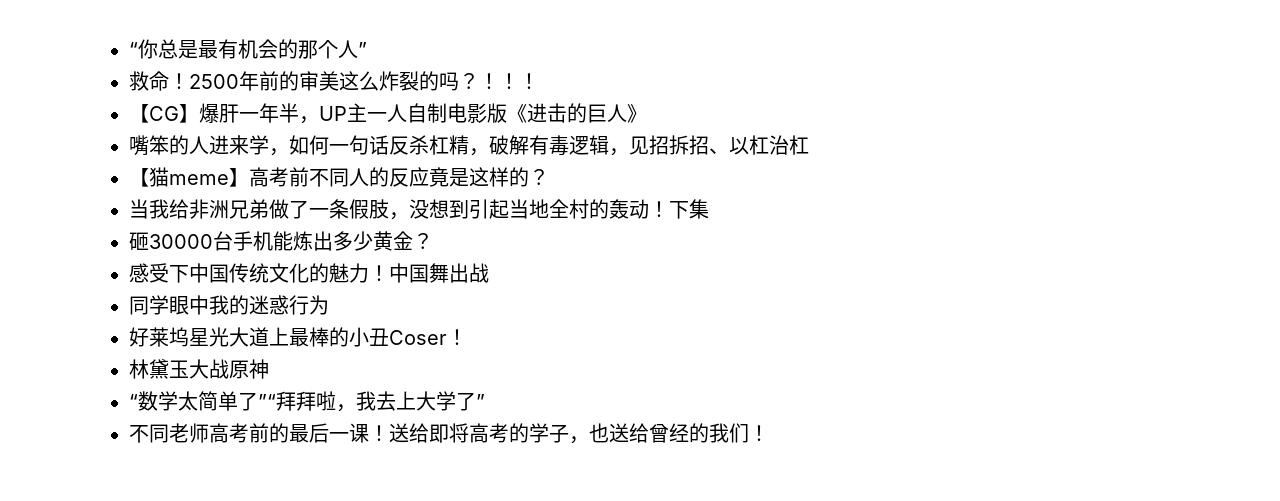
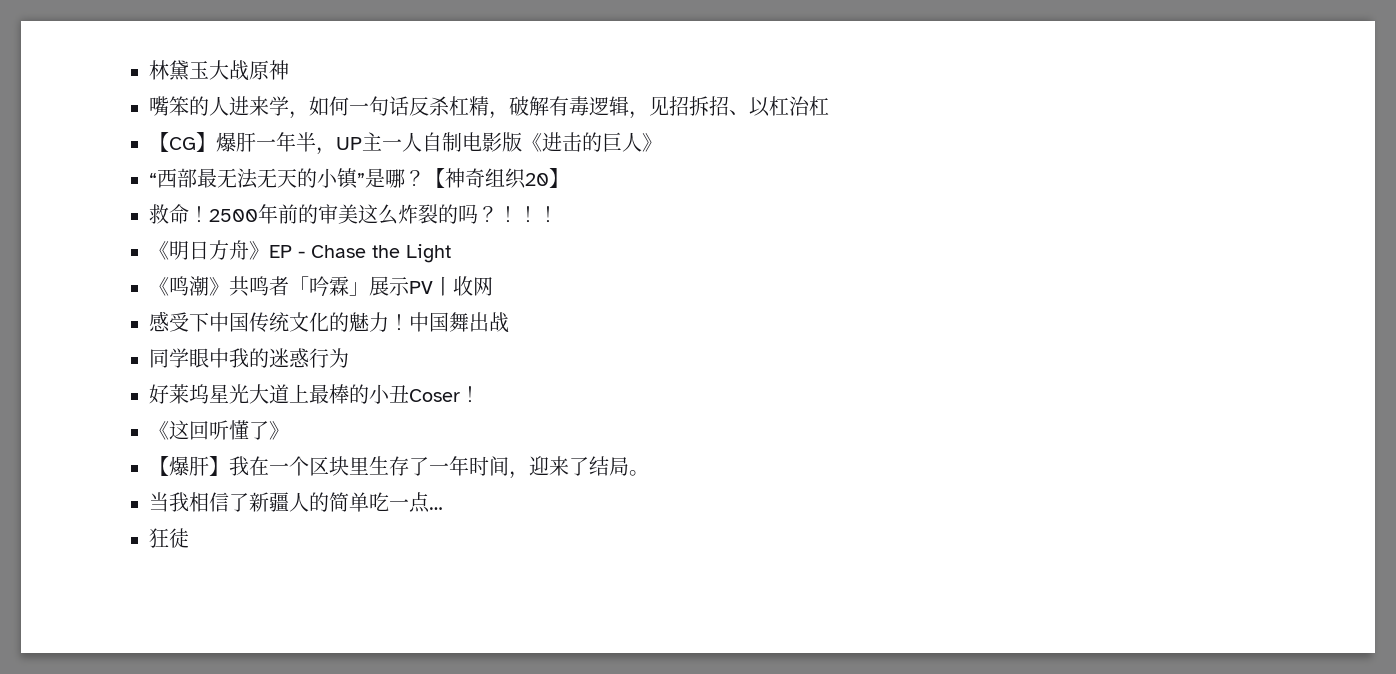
- “你总是最有机会的那个人”
- 救命！2500年前的审美这么炸裂的吗？！！！
- 【CG】爆肝一年半，UP主一人自制电影版《进击的巨人》
+ 林黛玉大战原神
- 【猫meme】高考前不同人的反应竟是这样的？
- 当我给非洲兄弟做了一条假肢，没想到引起当地全村的轰动！下集
- 砸30000台手机能炼出多少黄金？
+ 【CG】爆肝一年半，UP主一人自制电影版《进击的巨人》
+ “西部最无法无天的小镇”是哪？【神奇组织20】
+ 救命！2500年前的审美这么炸裂的吗？！！！
+ 《明日方舟》EP - Chase the Light
+ 《鸣潮》共鸣者「吟霖」展示PV丨收网
- 林黛玉大战原神
- “数学太简单了”“拜拜啦，我去上大学了”
- 不同老师高考前的最后一课！送给即将高考的学子，也送给曾经的我们！
+ 《这回听懂了》
+ 【爆肝】我在一个区块里生存了一年时间，迎来了结局。
+ 当我相信了新疆人的简单吃一点…
+ 狂徒

